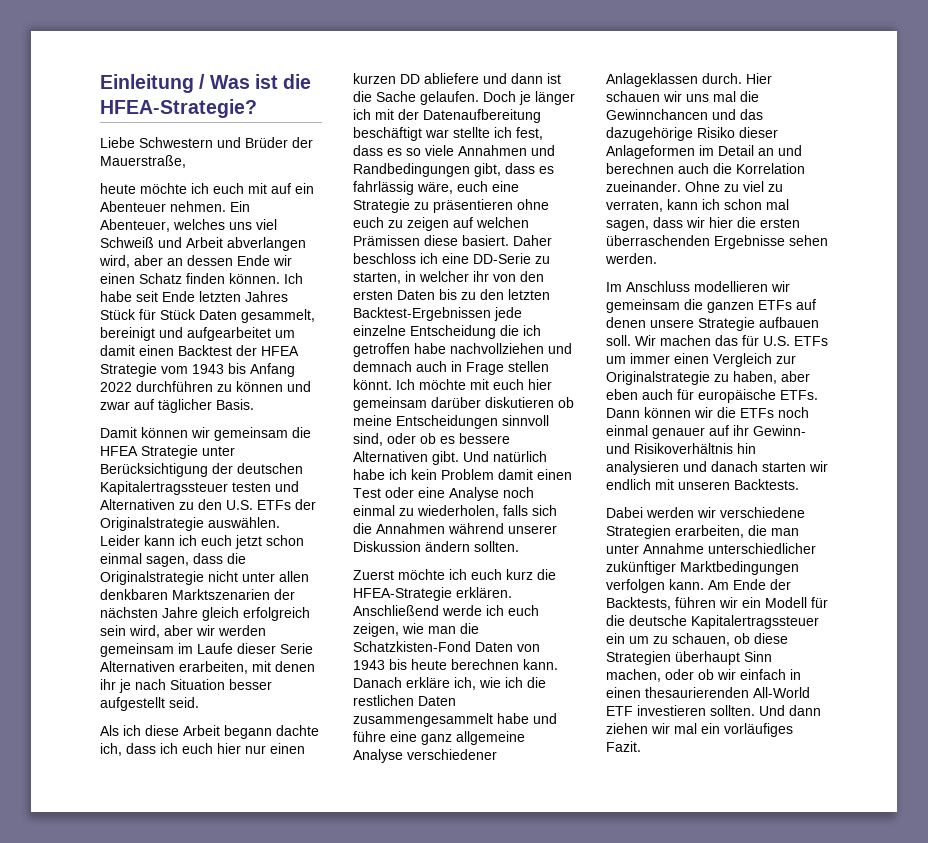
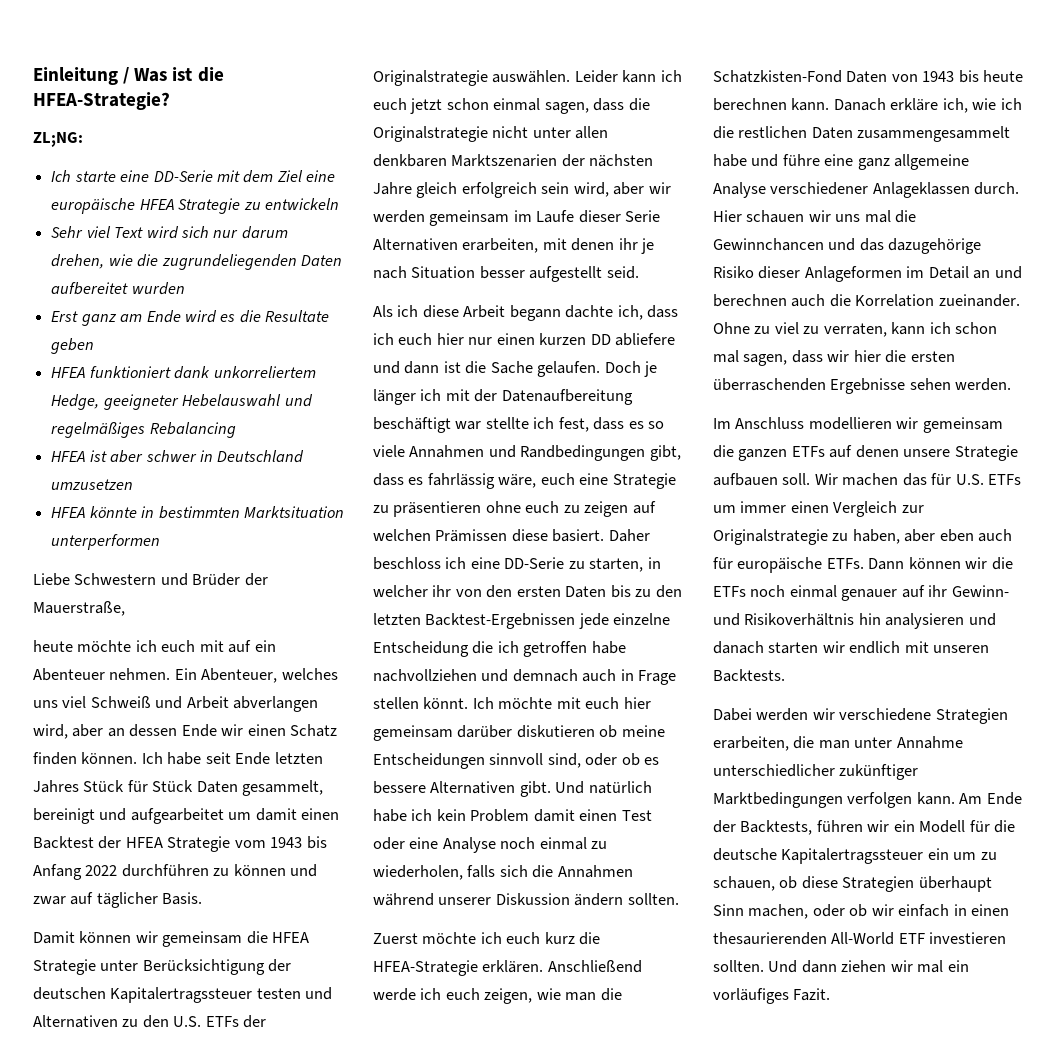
+ ZL;NG:
+ Ich starte eine DD-Serie mit dem Ziel eine europäische HFEA Strategie zu entwickeln
+ Sehr viel Text wird sich nur darum drehen, wie die zugrundeliegenden Daten aufbereitet wurden
+ Erst ganz am Ende wird es die Resultate geben
+ HFEA funktioniert dank unkorreliertem Hedge, geeigneter Hebelauswahl und regelmäßiges Rebalancing
+ HFEA ist aber schwer in Deutschland umzusetzen
+ HFEA könnte in bestimmten Marktsituation unterperformen

